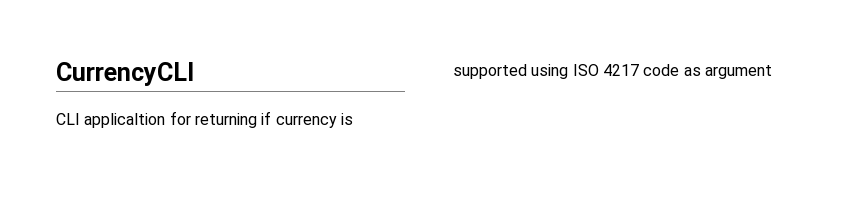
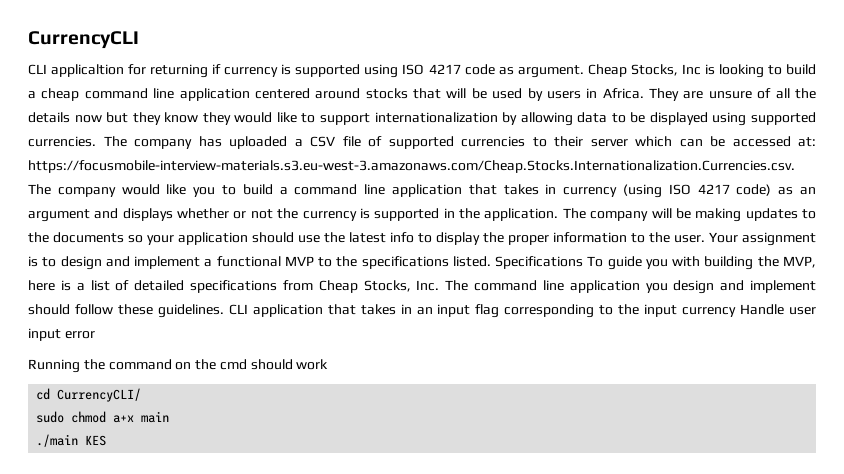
- CLI applicaltion for returning if currency is supported using ISO 4217 code as argument
+ CLI applicaltion for returning if currency is supported using ISO 4217 code as argument. Cheap Stocks, Inc is looking to build a cheap command line application centered around stocks that will be used by users in Africa. They are unsure of all the details now but they know they would like to support internationalization by allowing data to be displayed using supported currencies. The company has uploaded a CSV file of supported currencies to their server which can be accessed at: https://focusmobile-interview-materials.s3.eu-west-3.amazonaws.com/Cheap.Stocks.Internationalization.Currencies.csv. The company would like you to build a command line application that takes in currency (using ISO 4217 code) as an argument and displays whether or not the currency is supported in the application. The company will be making updates to the documents so your application should use the latest info to display the proper information to the user. Your assignment is to design and implement a functional MVP to the specifications listed. Specifications To guide you with building the MVP, here is a list of detailed specifications from Cheap Stocks, Inc. The command line application you design and implement should follow these guidelines. CLI application that takes in an input flag corresponding to the input currency Handle user input error
+ Running the command on the cmd should work
+ cd CurrencyCLI/
+ sudo chmod a+x main
+ ./main KES

